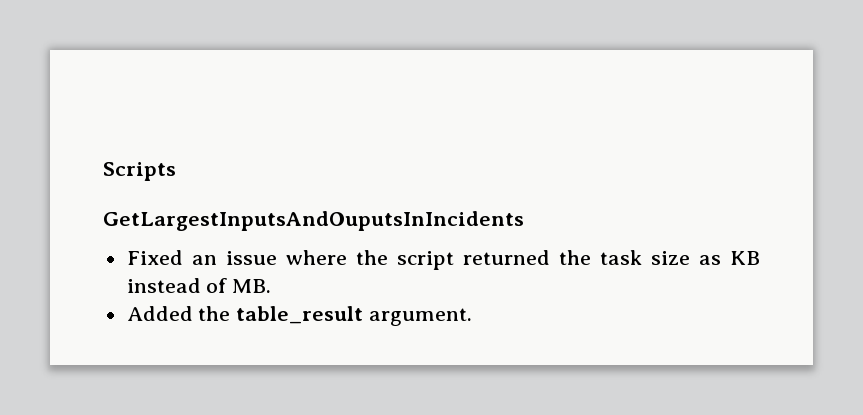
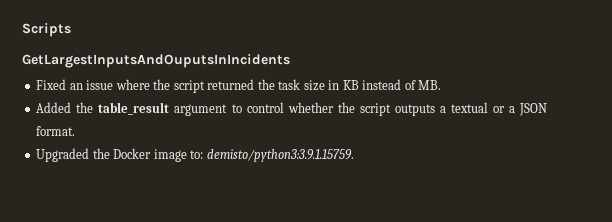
- Fixed an issue where the script returned the task size as KB instead of MB.
+ Fixed an issue where the script returned the task size in KB instead of MB.
- Added the table_result argument.
+ Added the table_result argument to control whether the script outputs a textual or a JSON format.
+ Upgraded the Docker image to: demisto/python3:3.9.1.15759.

